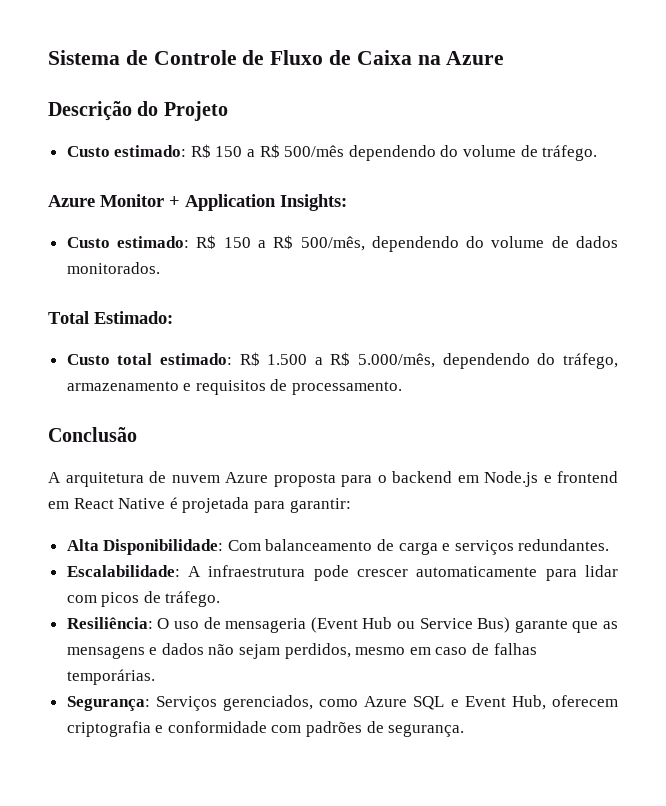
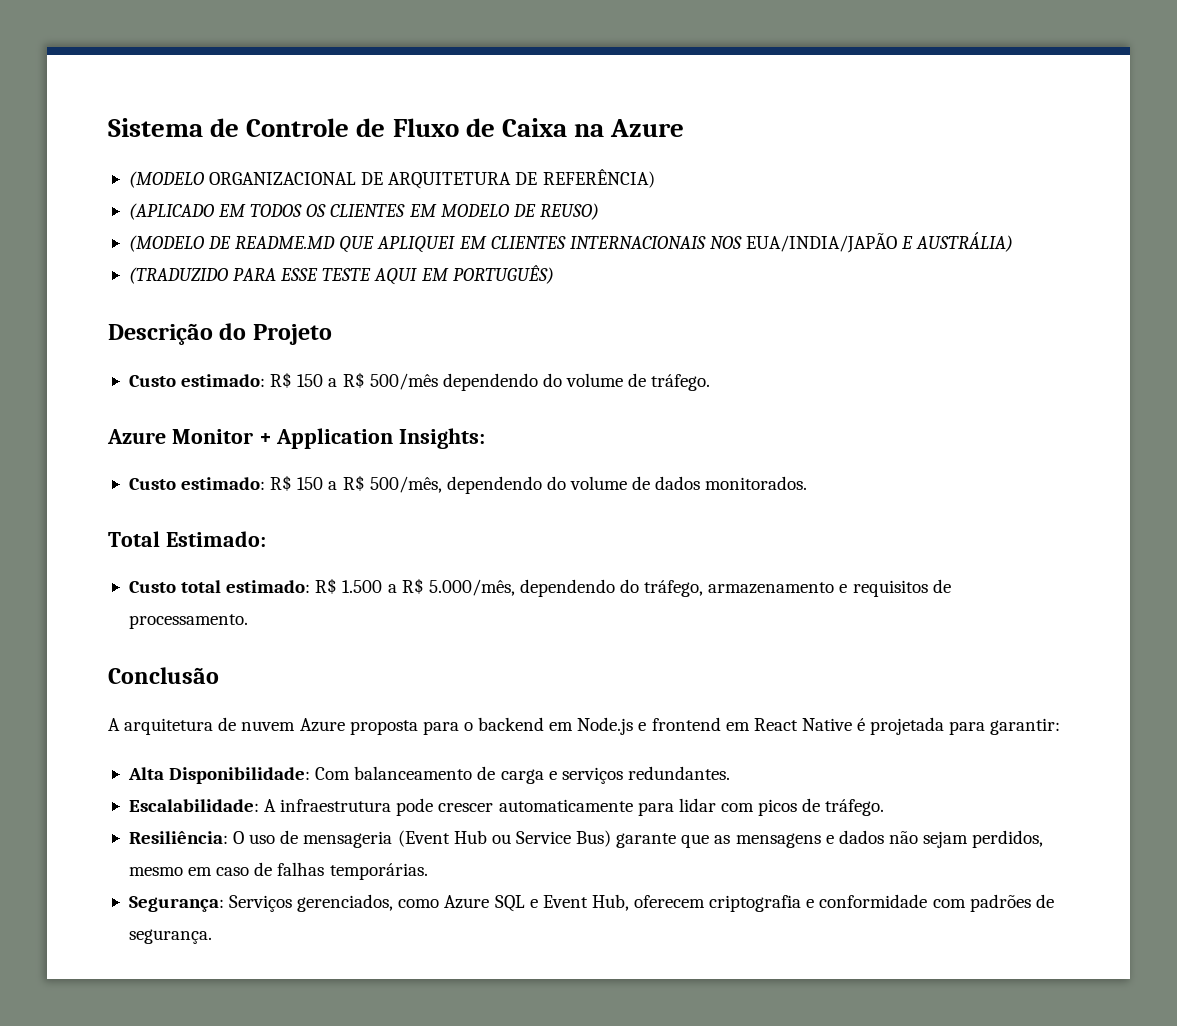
+ (MODELO ORGANIZACIONAL DE ARQUITETURA DE REFERÊNCIA)
+ (APLICADO EM TODOS OS CLIENTES EM MODELO DE REUSO)
+ (MODELO DE README.MD QUE APLIQUEI EM CLIENTES INTERNACIONAIS NOS EUA/INDIA/JAPÃO E AUSTRÁLIA)
+ (TRADUZIDO PARA ESSE TESTE AQUI EM PORTUGUÊS)

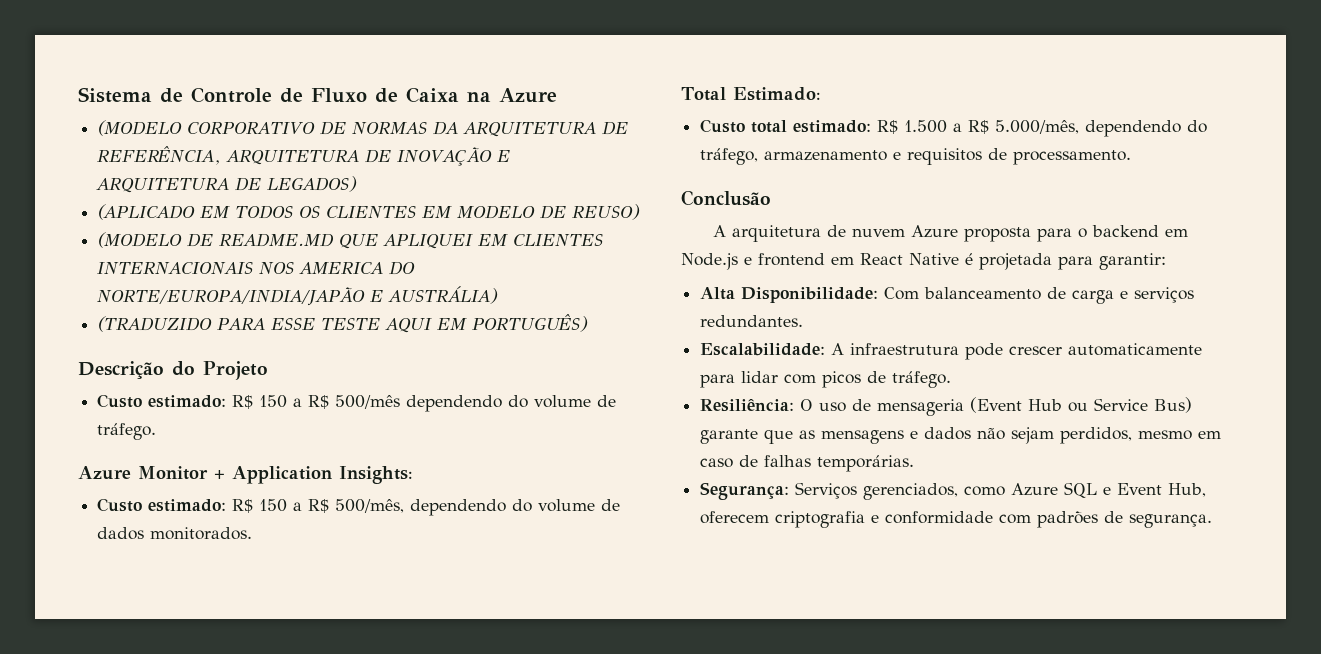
- (MODELO ORGANIZACIONAL DE ARQUITETURA DE REFERÊNCIA)
+ (MODELO CORPORATIVO DE NORMAS DA ARQUITETURA DE REFERÊNCIA, ARQUITETURA DE INOVAÇÃO E ARQUITETURA DE LEGADOS)
- (MODELO DE README.MD QUE APLIQUEI EM CLIENTES INTERNACIONAIS NOS EUA/INDIA/JAPÃO E AUSTRÁLIA)
+ (MODELO DE README.MD QUE APLIQUEI EM CLIENTES INTERNACIONAIS NOS AMERICA DO NORTE/EUROPA/INDIA/JAPÃO E AUSTRÁLIA)

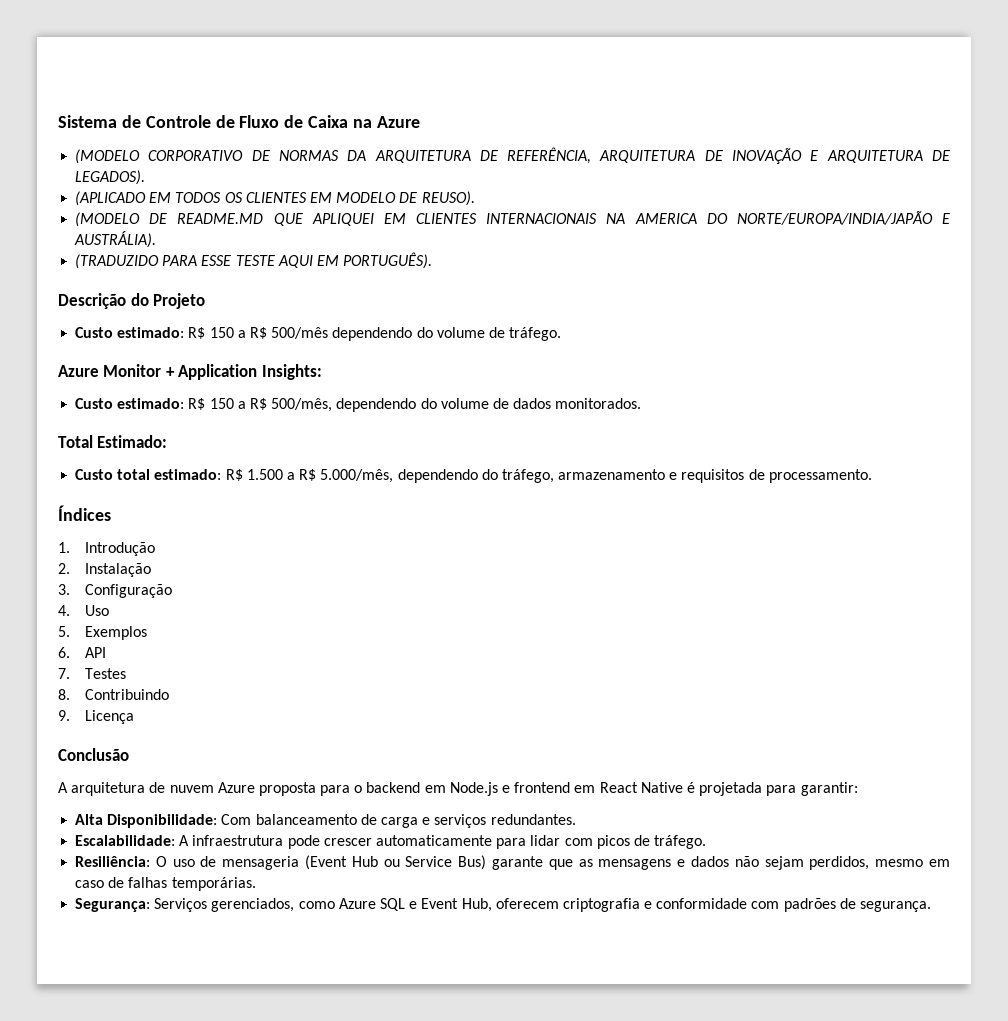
- (MODELO CORPORATIVO DE NORMAS DA ARQUITETURA DE REFERÊNCIA, ARQUITETURA DE INOVAÇÃO E ARQUITETURA DE LEGADOS)
+ (MODELO CORPORATIVO DE NORMAS DA ARQUITETURA DE REFERÊNCIA, ARQUITETURA DE INOVAÇÃO E ARQUITETURA DE LEGADOS).
- (APLICADO EM TODOS OS CLIENTES EM MODELO DE REUSO)
+ (APLICADO EM TODOS OS CLIENTES EM MODELO DE REUSO).
- (MODELO DE README.MD QUE APLIQUEI EM CLIENTES INTERNACIONAIS NOS AMERICA DO NORTE/EUROPA/INDIA/JAPÃO E AUSTRÁLIA)
+ (MODELO DE README.MD QUE APLIQUEI EM CLIENTES INTERNACIONAIS NA AMERICA DO NORTE/EUROPA/INDIA/JAPÃO E AUSTRÁLIA).
- (TRADUZIDO PARA ESSE TESTE AQUI EM PORTUGUÊS)
+ (TRADUZIDO PARA ESSE TESTE AQUI EM PORTUGUÊS).
+ Índices
+ 1. Introdução
+ 2. Instalação
+ 3. Configuração
+ 4. Uso
+ 5. Exemplos
+ 6. API
+ 7. Testes
+ 8. Contribuindo
+ 9. Licença

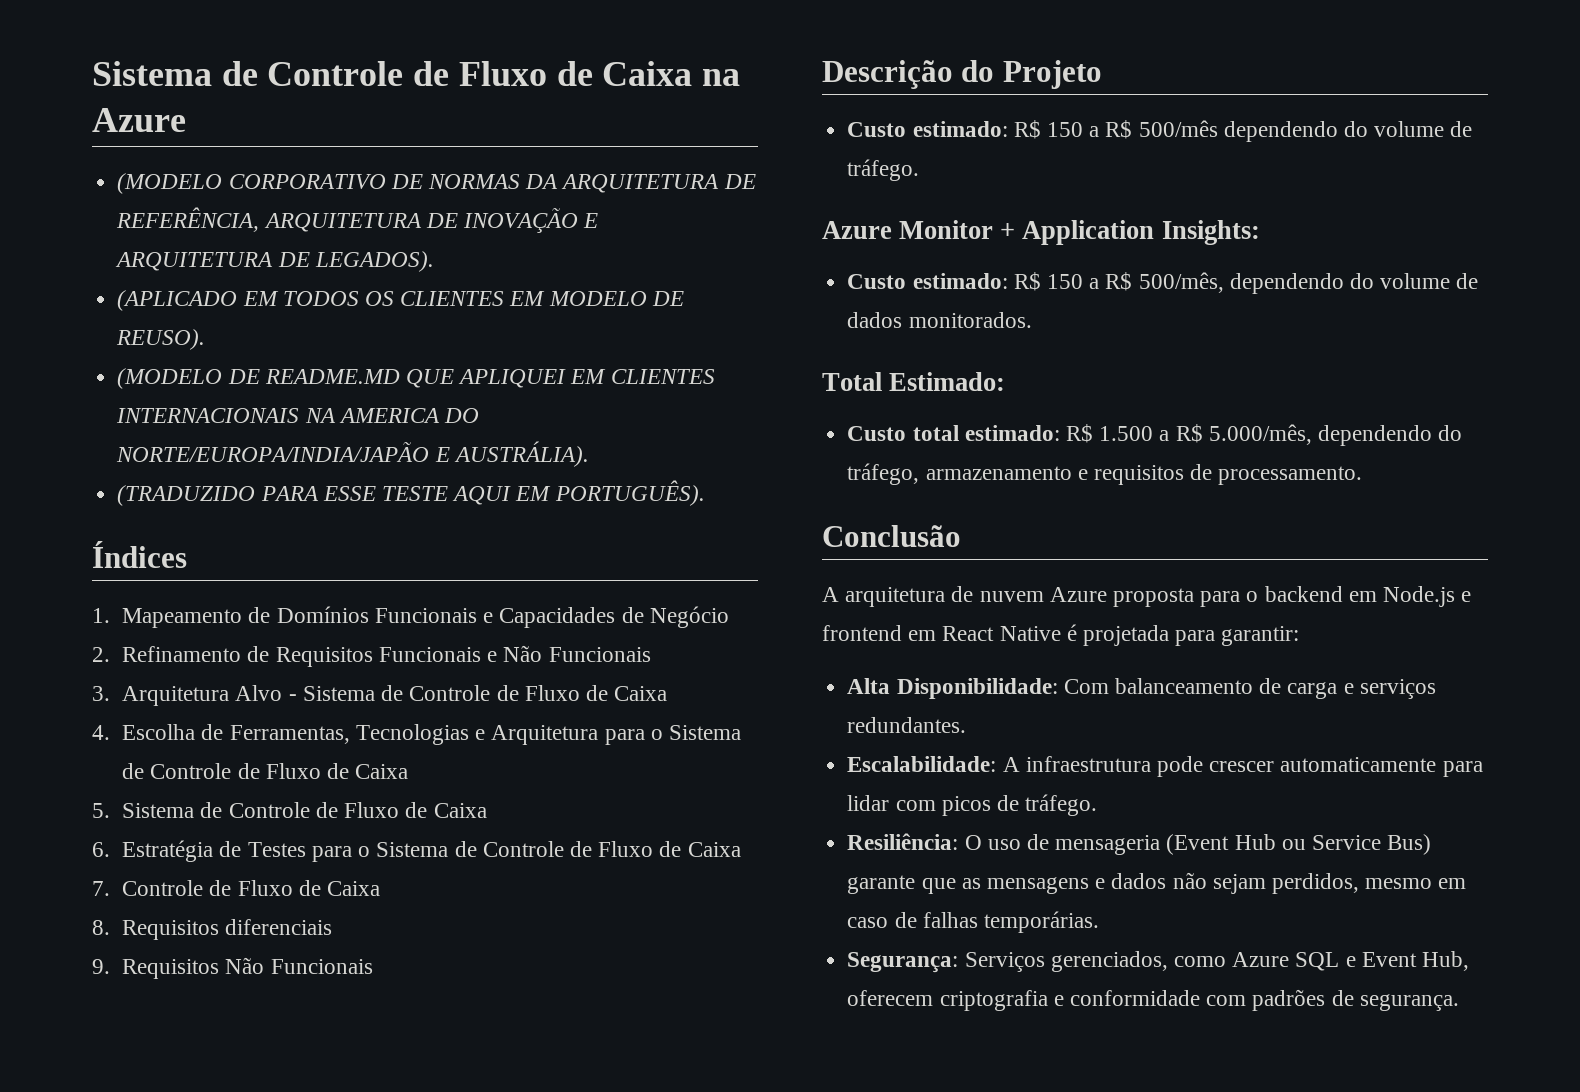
+ Índices
+ 1. Mapeamento de Domínios Funcionais e Capacidades de Negócio
+ 2. Refinamento de Requisitos Funcionais e Não Funcionais
+ 3. Arquitetura Alvo - Sistema de Controle de Fluxo de Caixa
+ 4. Escolha de Ferramentas, Tecnologias e Arquitetura para o Sistema de Controle de Fluxo de Caixa
+ 5. Sistema de Controle de Fluxo de Caixa
+ 6. Estratégia de Testes para o Sistema de Controle de Fluxo de Caixa
+ 7. Controle de Fluxo de Caixa
+ 8. Requisitos diferenciais
+ 9. Requisitos Não Funcionais
- Índices
- 1. Introdução
- 2. Instalação
- 3. Configuração
- 4. Uso
- 5. Exemplos
- 6. API
- 7. Testes
- 8. Contribuindo
- 9. Licença

